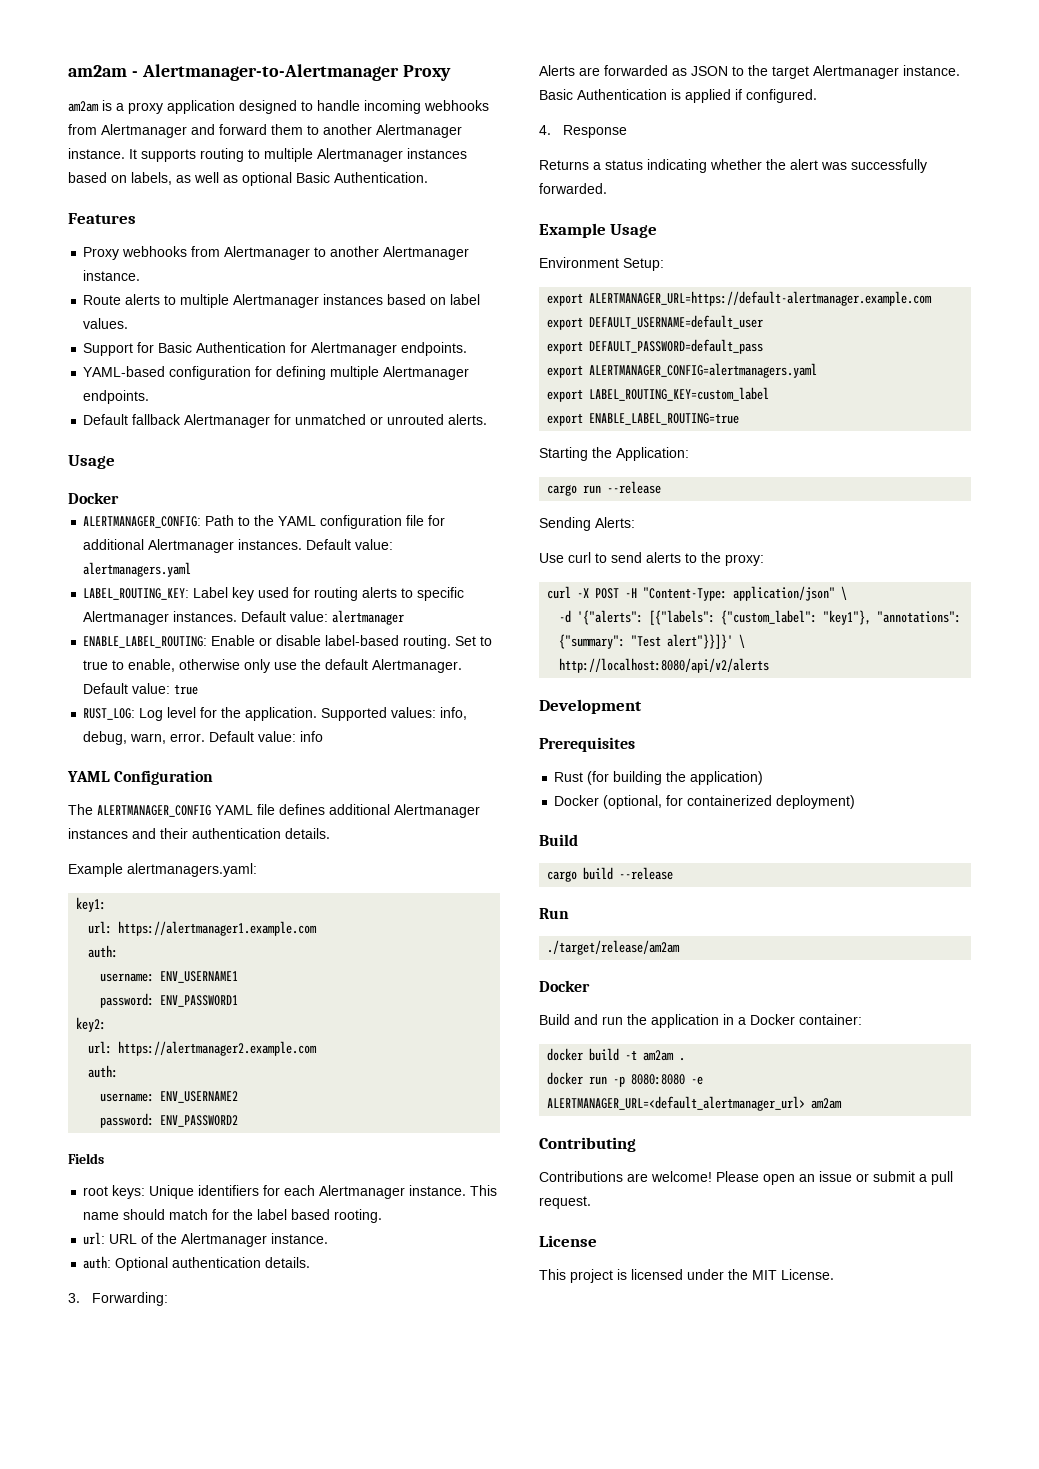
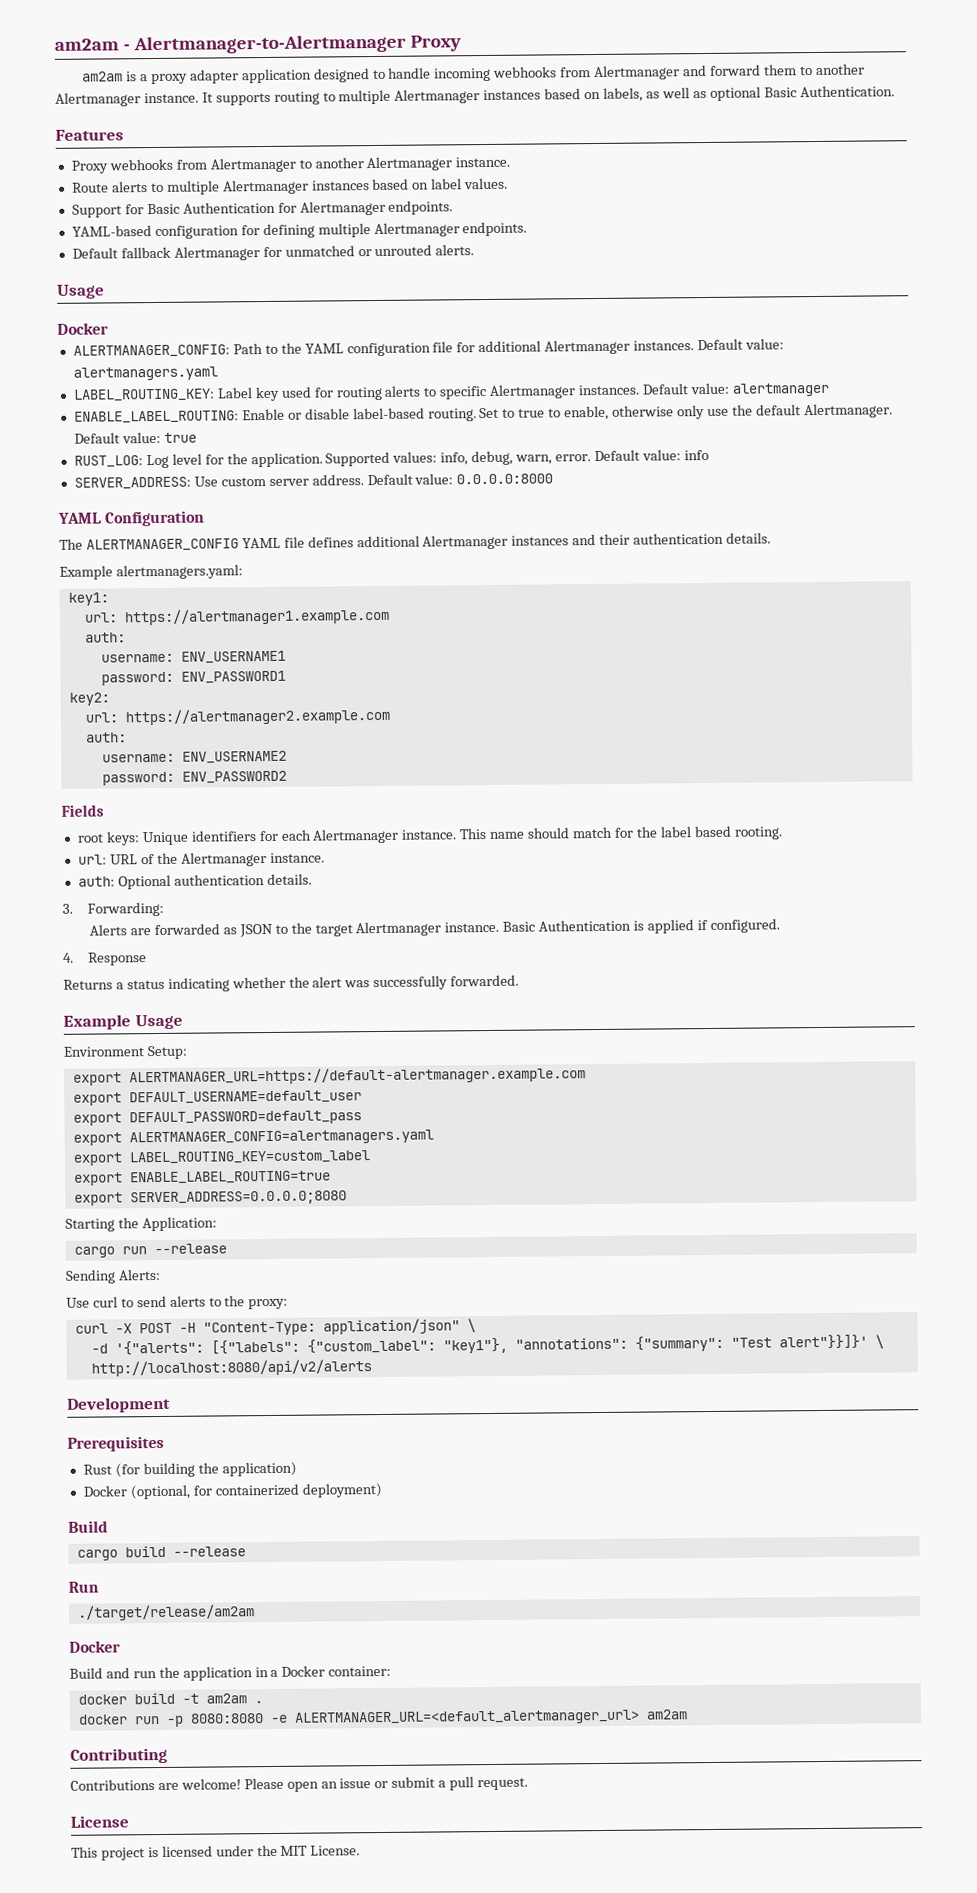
- am2am is a proxy application designed to handle incoming webhooks from Alertmanager and forward them to another Alertmanager instance.
+ am2am is a proxy adapter application designed to handle incoming webhooks from Alertmanager and forward them to another Alertmanager instance.
+ SERVER_ADDRESS: Use custom server address. Default value: 0.0.0.0:8000
+ export SERVER_ADDRESS=0.0.0.0;8080

